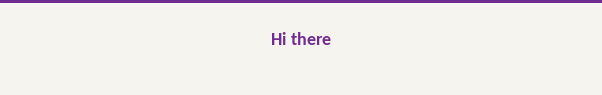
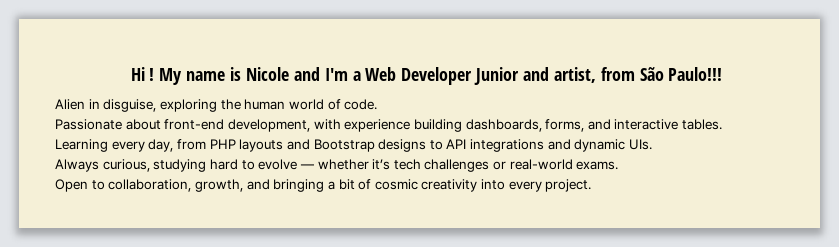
- Hi there
+ Hi ! My name is Nicole and I'm a Web Developer Junior and artist, from São Paulo!!!
+ Alien in disguise, exploring the human world of code.
+ Passionate about front-end development, with experience building dashboards, forms, and interactive tables.
+ Learning every day, from PHP layouts and Bootstrap designs to API integrations and dynamic UIs.
+ Always curious, studying hard to evolve — whether it’s tech challenges or real-world exams.
+ Open to collaboration, growth, and bringing a bit of cosmic creativity into every project.

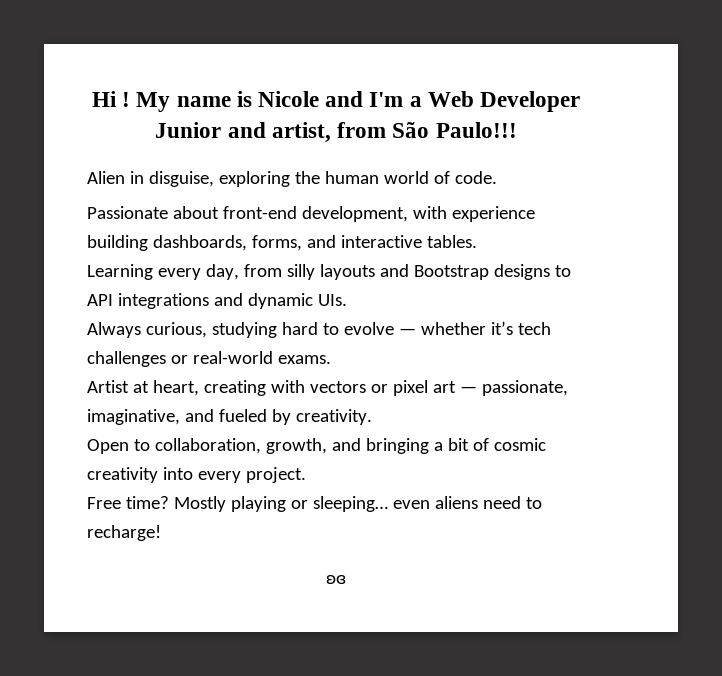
- Learning every day, from PHP layouts and Bootstrap designs to API integrations and dynamic UIs.
+ Learning every day, from silly layouts and Bootstrap designs to API integrations and dynamic UIs.
+ Artist at heart, creating with vectors or pixel art — passionate, imaginative, and fueled by creativity.
+ Free time? Mostly playing or sleeping… even aliens need to recharge!
+ ʚɞ

